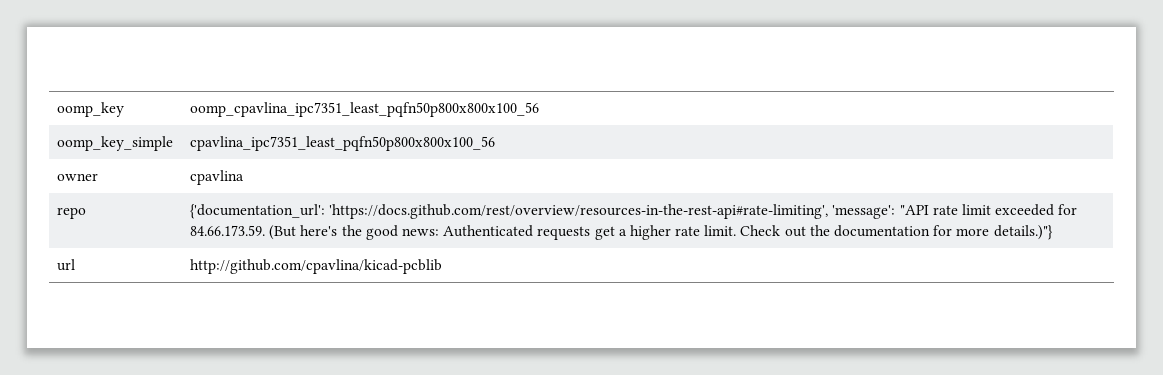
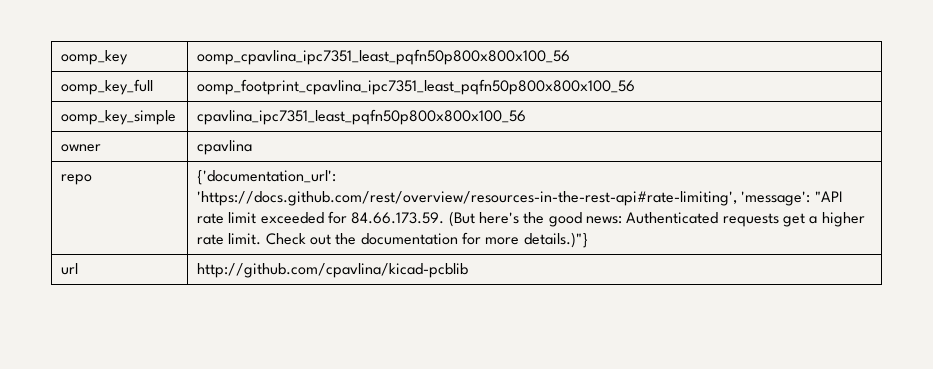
+ oomp_key_full | oomp_footprint_cpavlina_ipc7351_least_pqfn50p800x800x100_56

